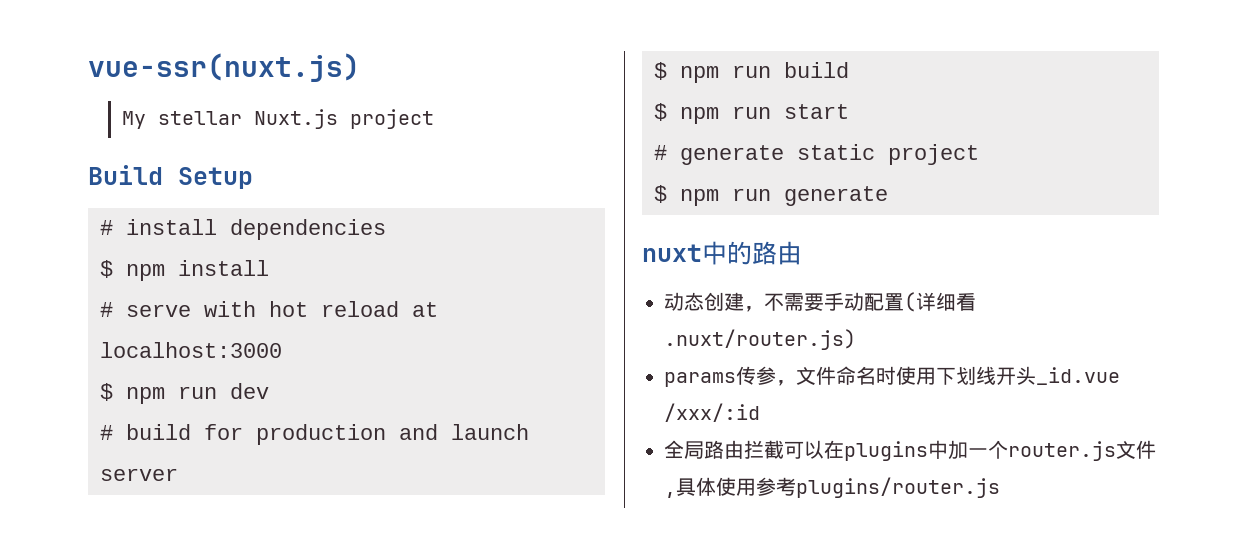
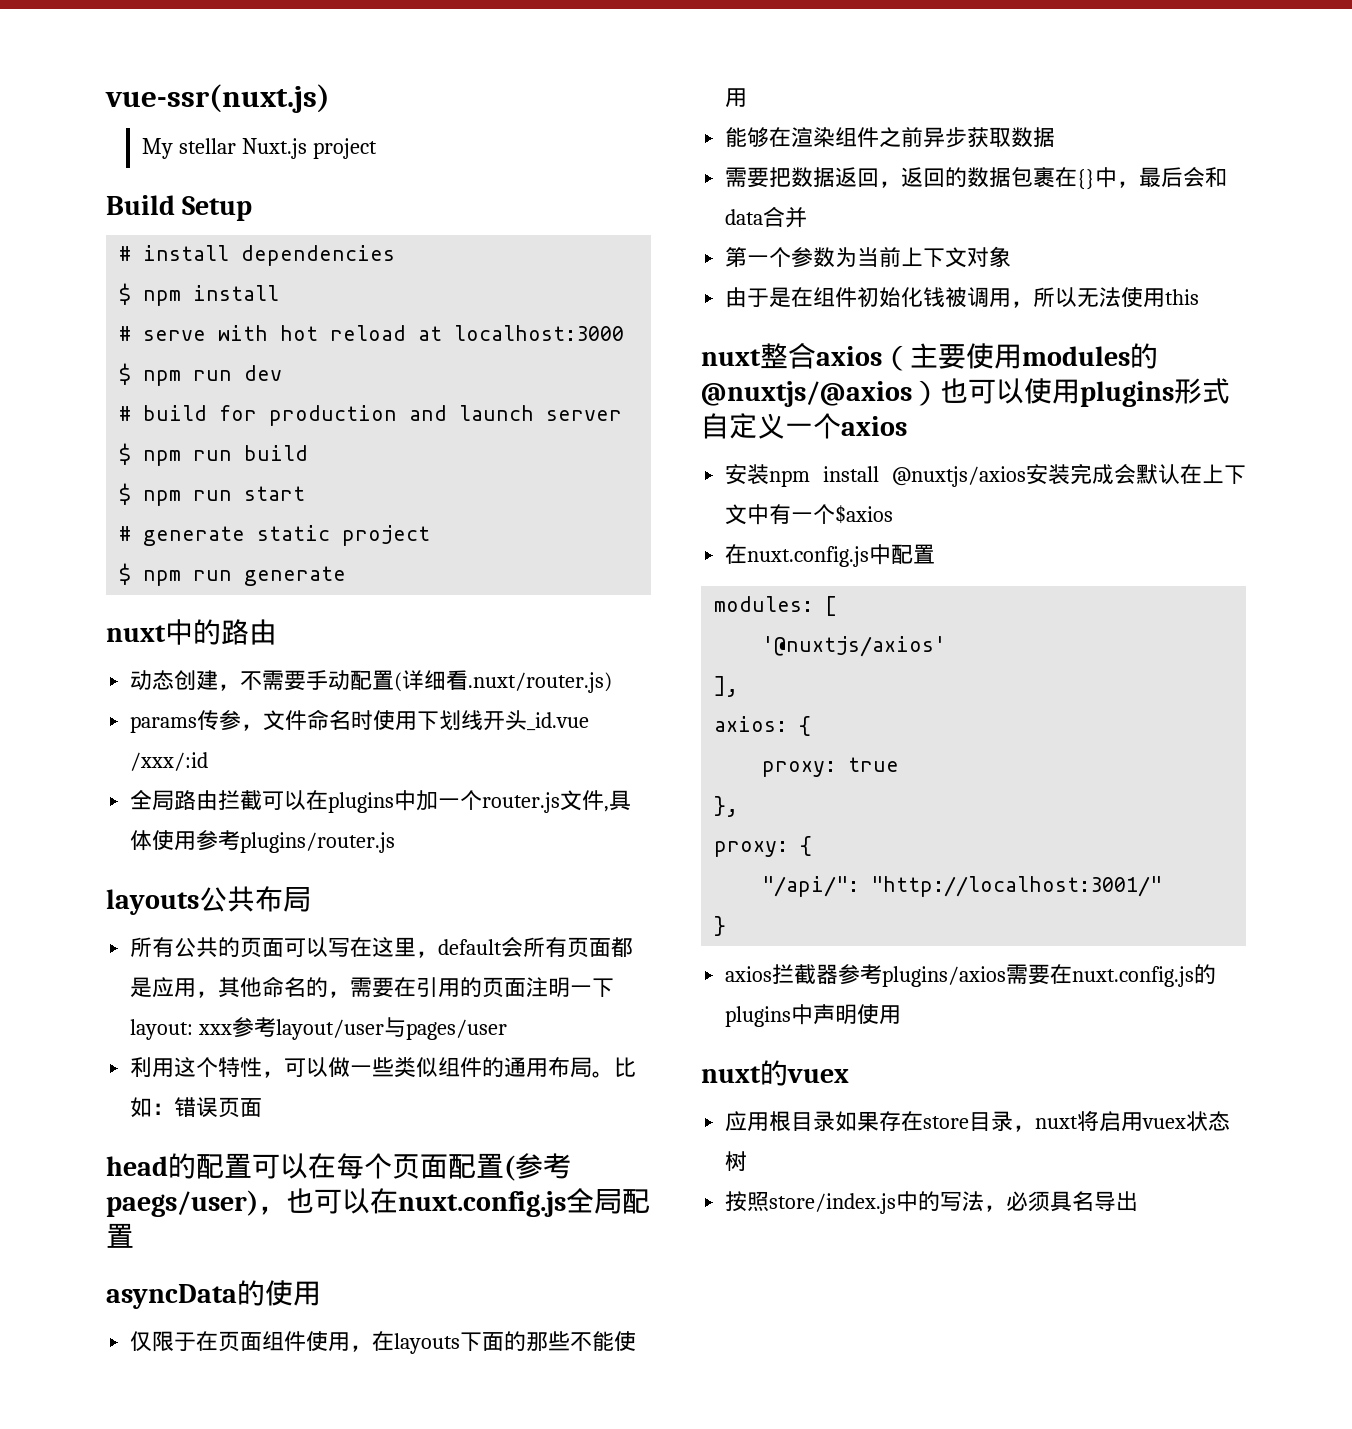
+ layouts公共布局
+ 所有公共的页面可以写在这里，default会所有页面都是应用，其他命名的，需要在引用的页面注明一下layout: xxx参考layout/user与pages/user
+ 利用这个特性，可以做一些类似组件的通用布局。比如：错误页面
+ head的配置可以在每个页面配置(参考paegs/user)，也可以在nuxt.config.js全局配置
+ asyncData的使用
+ 仅限于在页面组件使用，在layouts下面的那些不能使用
+ 能够在渲染组件之前异步获取数据
+ 需要把数据返回，返回的数据包裹在{}中，最后会和data合并
+ 第一个参数为当前上下文对象
+ 由于是在组件初始化钱被调用，所以无法使用this
+ nuxt整合axios（主要使用modules的@nuxtjs/@axios）也可以使用plugins形式自定义一个axios
+ 安装npm install @nuxtjs/axios安装完成会默认在上下文中有一个$axios
+ 在nuxt.config.js中配置
+ modules: [
+ '@nuxtjs/axios'
+ ],
+ axios: {
+ proxy: true
+ },
+ proxy: {
+ "/api/": "http://localhost:3001/"
+ }
+ axios拦截器参考plugins/axios需要在nuxt.config.js的plugins中声明使用
+ nuxt的vuex
+ 应用根目录如果存在store目录，nuxt将启用vuex状态树
+ 按照store/index.js中的写法，必须具名导出

